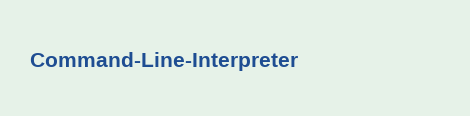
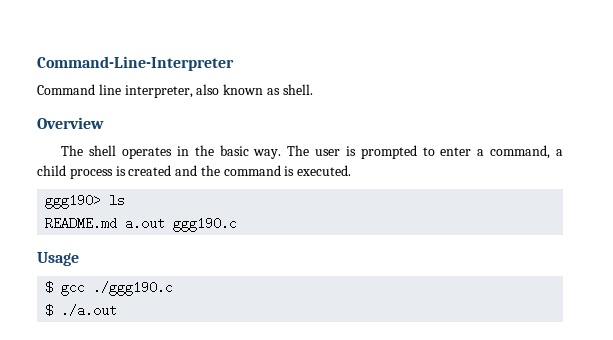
+ Command line interpreter, also known as shell.
+ Overview
+ The shell operates in the basic way. The user is prompted to enter a command, a child process is created and the command is executed.
+ ggg190> ls
+ README.md a.out ggg190.c
+ Usage
+ $ gcc ./ggg190.c
+ $ ./a.out

